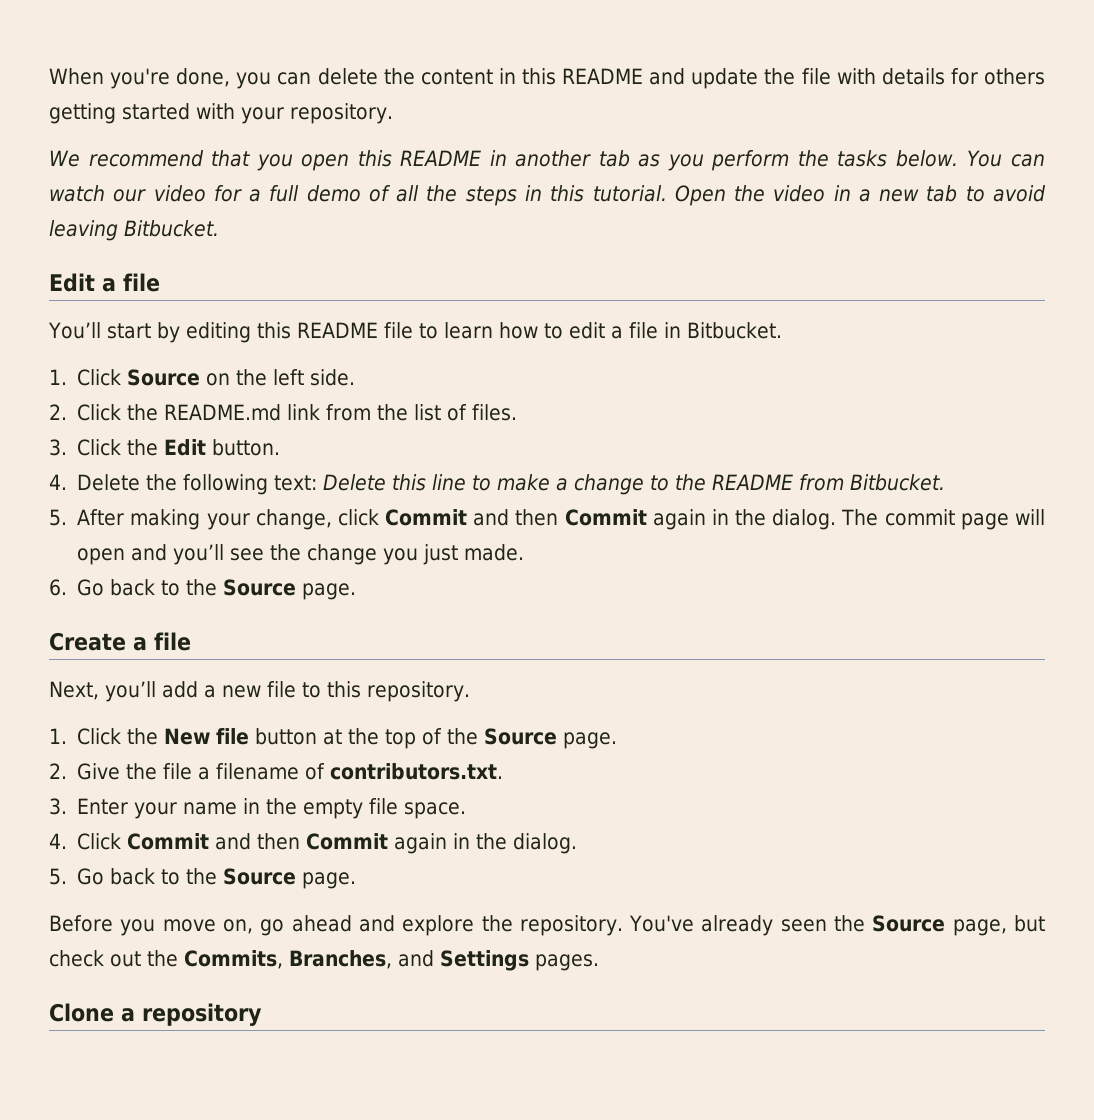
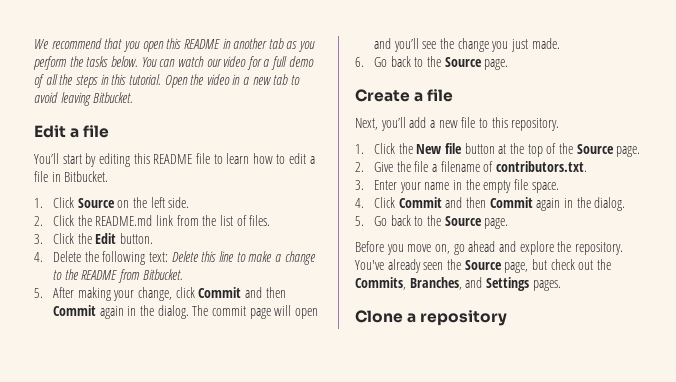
- When you're done, you can delete the content in this README and update the file with details for others getting started with your repository.

